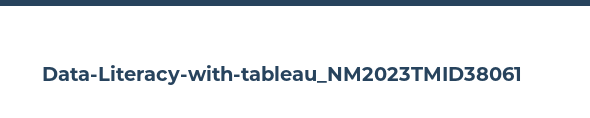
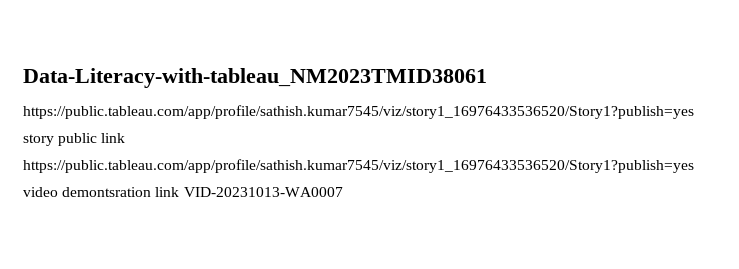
+ https://public.tableau.com/app/profile/sathish.kumar7545/viz/story1_16976433536520/Story1?publish=yes story public link https://public.tableau.com/app/profile/sathish.kumar7545/viz/story1_16976433536520/Story1?publish=yes video demontsration link VID-20231013-WA0007

